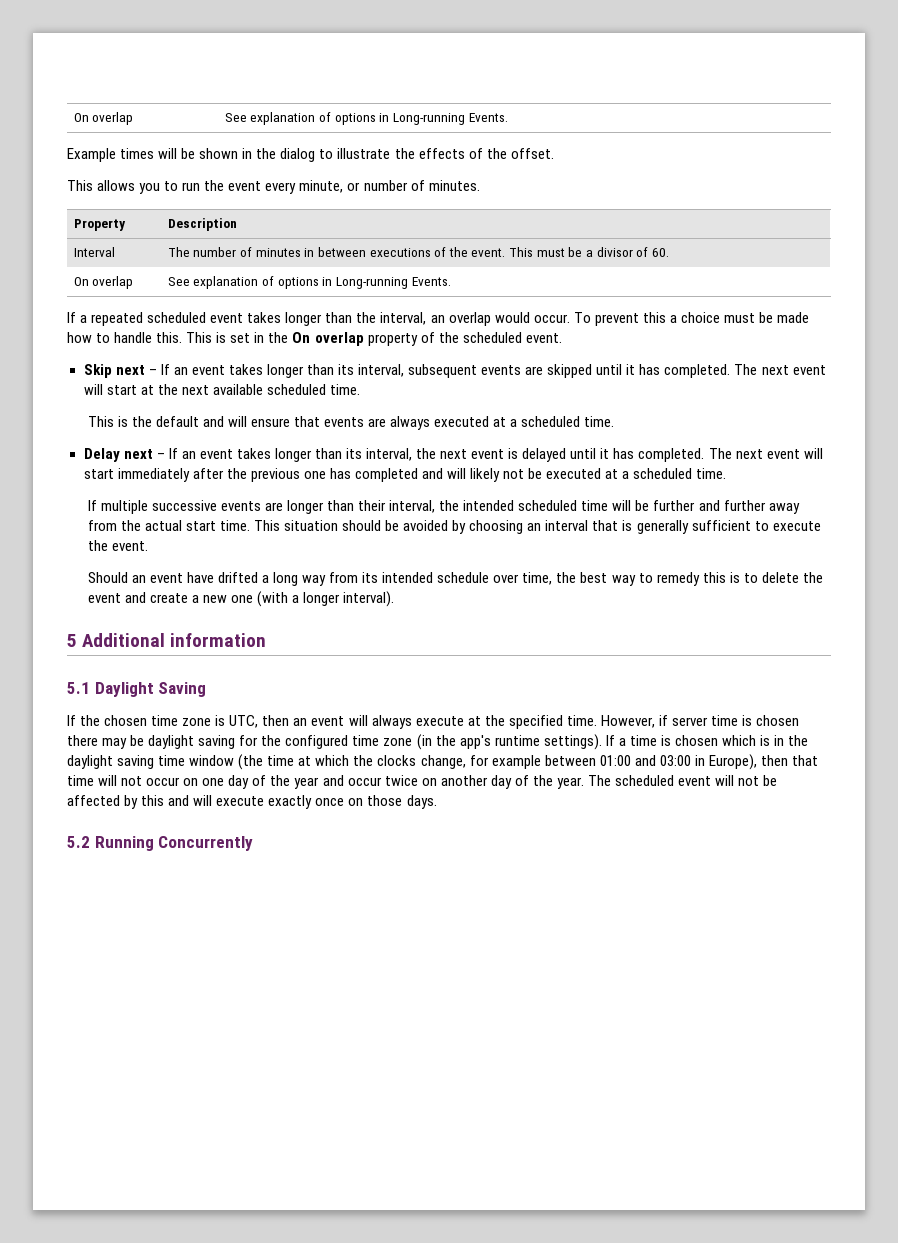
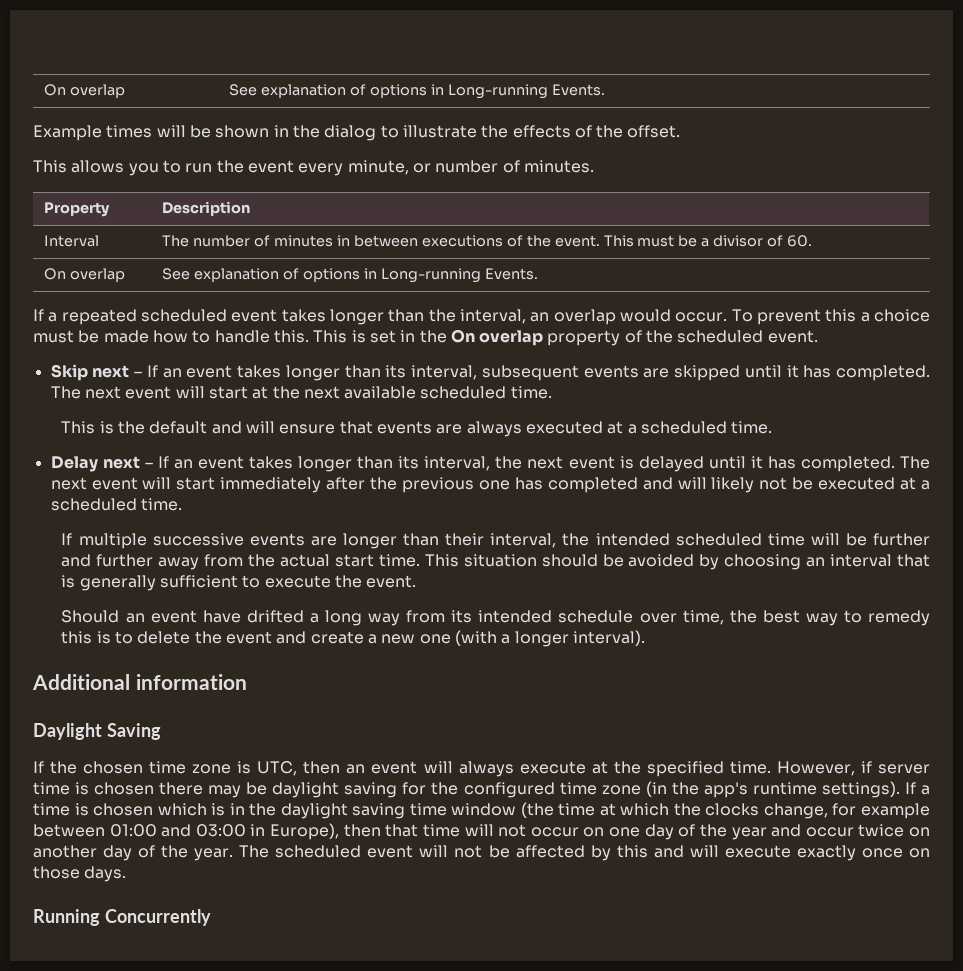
- 5 Additional information
+ Additional information
- 5.1 Daylight Saving
+ Daylight Saving
- 5.2 Running Concurrently
+ Running Concurrently

